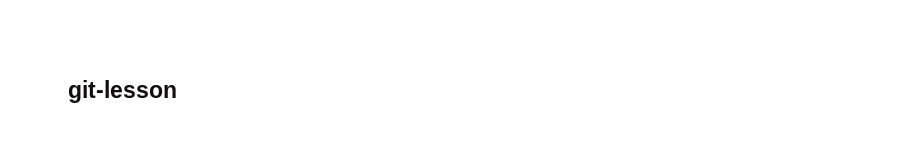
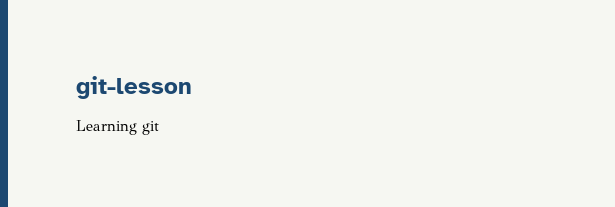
+ Learning git

